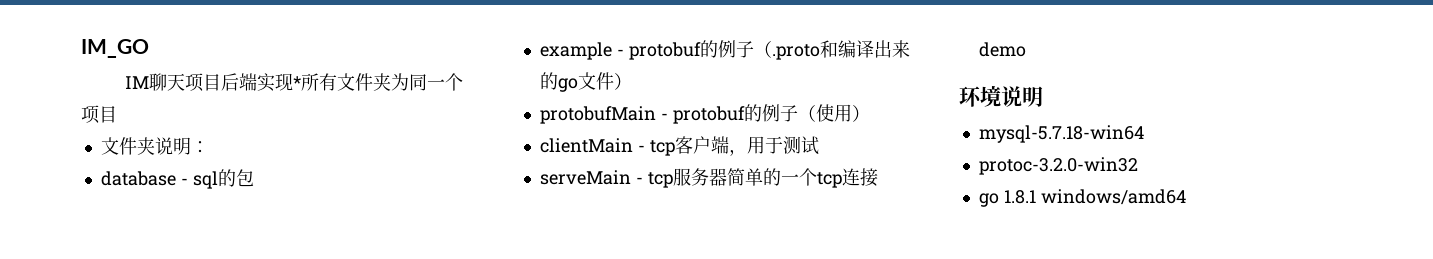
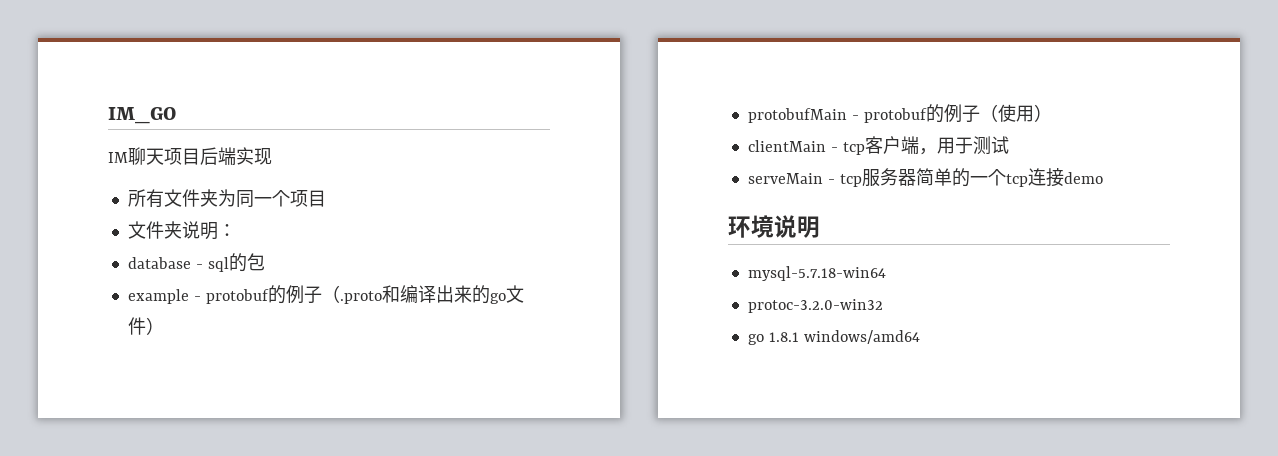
- IM聊天项目后端实现*所有文件夹为同一个项目
+ IM聊天项目后端实现
+ 所有文件夹为同一个项目

